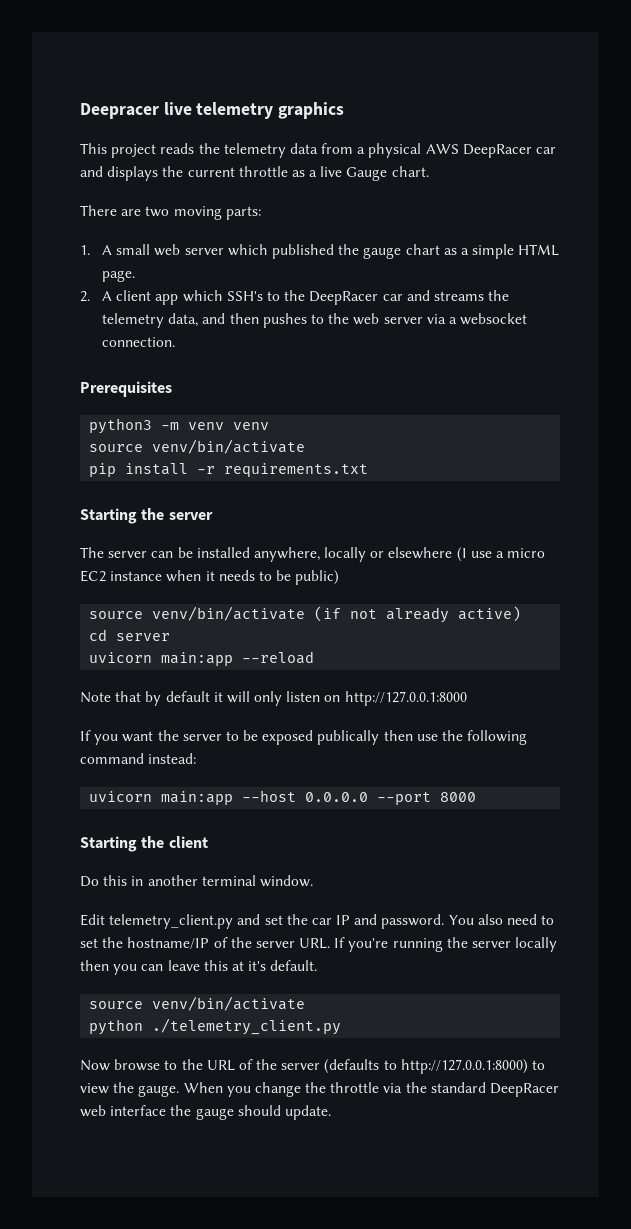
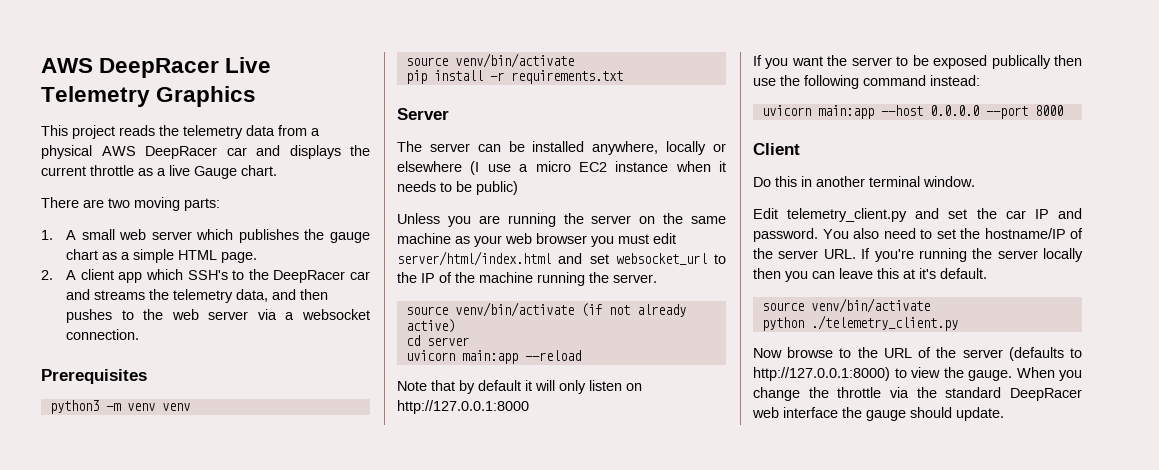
- Deepracer live telemetry graphics
+ AWS DeepRacer Live Telemetry Graphics
- 1. A small web server which published the gauge chart as a simple HTML page.
+ 1. A small web server which publishes the gauge chart as a simple HTML page.
- Starting the server
+ Server
+ Unless you are running the server on the same machine as your web browser you must edit server/html/index.html and set websocket_url to the IP of the machine running the server.
- Starting the client
+ Client

